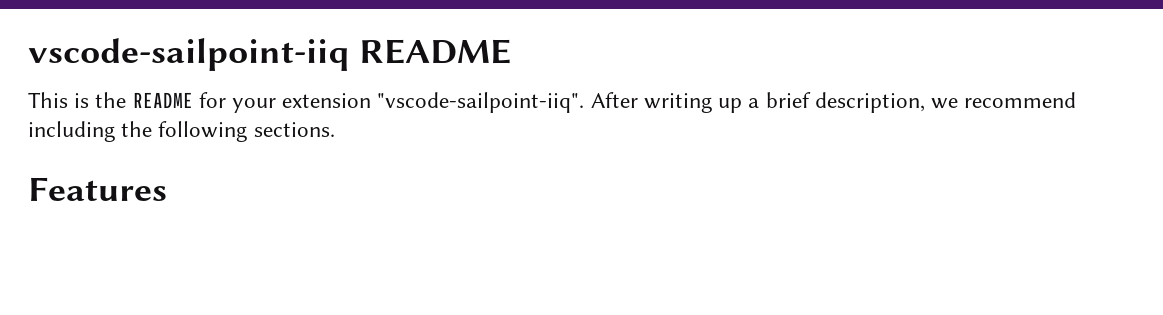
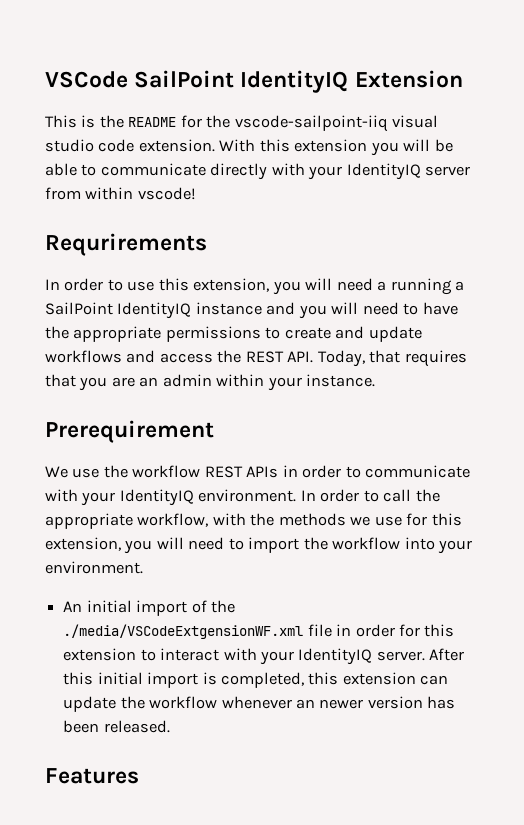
- vscode-sailpoint-iiq README
+ VSCode SailPoint IdentityIQ Extension
- This is the README for your extension "vscode-sailpoint-iiq". After writing up a brief description, we recommend including the following sections.
+ This is the README for the vscode-sailpoint-iiq visual studio code extension. With this extension you will be able to communicate directly with your IdentityIQ server from within vscode!
+ Requrirements
+ In order to use this extension, you will need a running a SailPoint IdentityIQ instance and you will need to have the appropriate permissions to create and update workflows and access the REST API. Today, that requires that you are an admin within your instance.
+ Prerequirement
+ We use the workflow REST APIs in order to communicate with your IdentityIQ environment. In order to call the appropriate workflow, with the methods we use for this extension, you will need to import the workflow into your environment.
+ An initial import of the ./media/VSCodeExtgensionWF.xml file in order for this extension to interact with your IdentityIQ server. After this initial import is completed, this extension can update the workflow whenever an newer version has been released.

